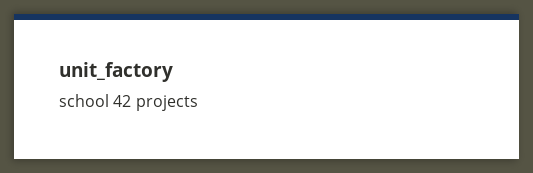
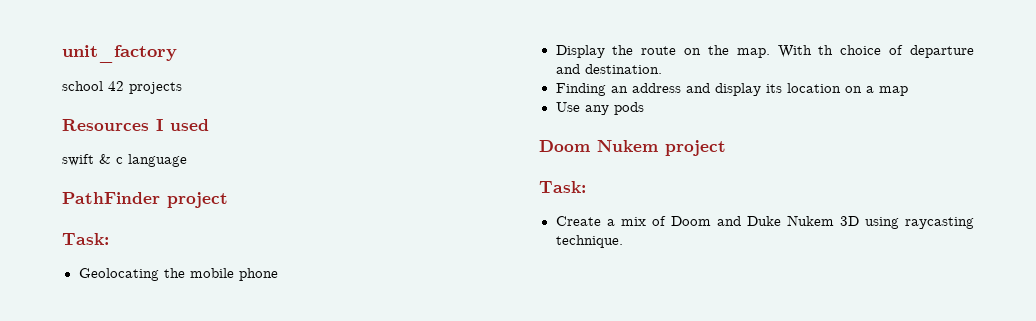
+ Resources I used
+ swift & c language
+ PathFinder project
+ Task:
+ Geolocating the mobile phone
+ Display the route on the map. With th choice of departure and destination.
+ Finding an address and display its location on a map
+ Use any pods
+ Doom Nukem project
+ Task:
+ Create a mix of Doom and Duke Nukem 3D using raycasting technique.

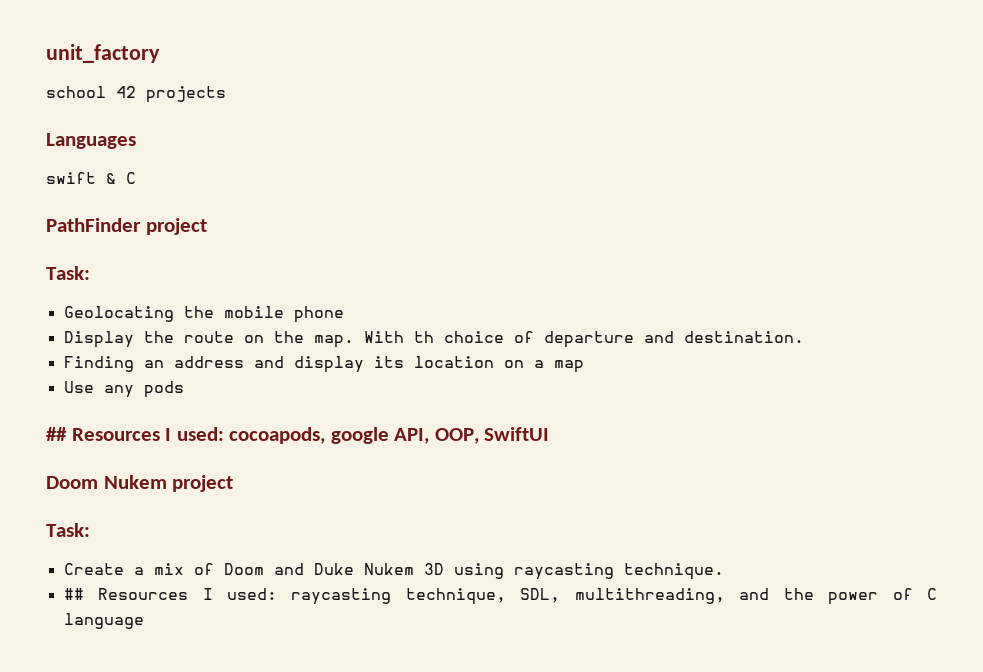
- Resources I used
+ Languages
- swift & c language
+ swift & C
+ ## Resources I used: cocoapods, google API, OOP, SwiftUI
+ ## Resources I used: raycasting technique, SDL, multithreading, and the power of C language

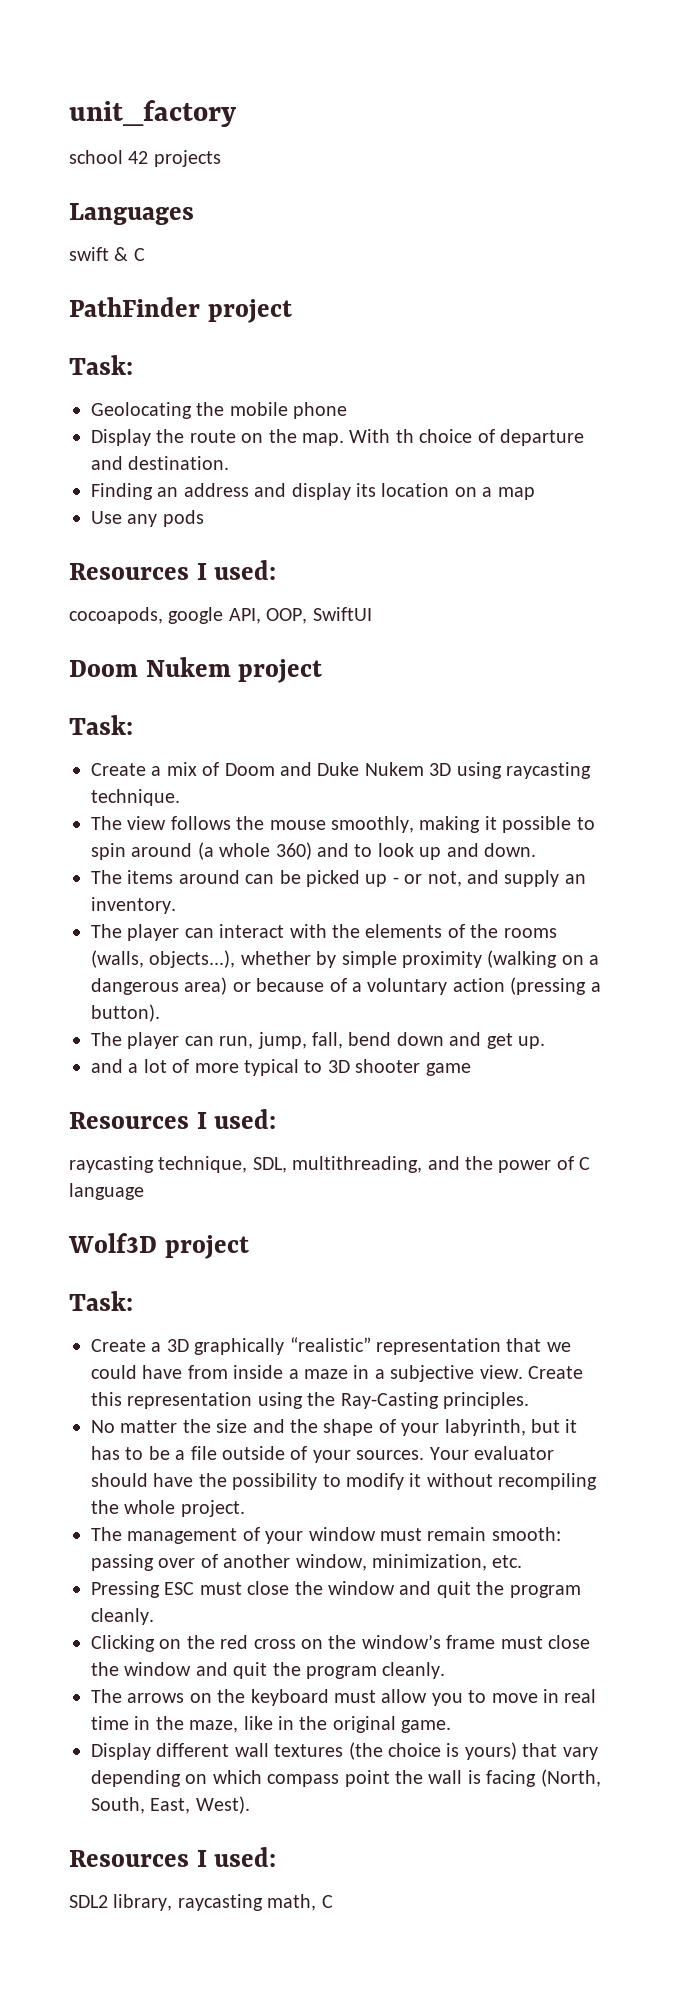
  Use any pods
- ## Resources I used: cocoapods, google API, OOP, SwiftUI
+ Resources I used:
+ cocoapods, google API, OOP, SwiftUI
- ## Resources I used: raycasting technique, SDL, multithreading, and the power of C language
+ The view follows the mouse smoothly, making it possible to spin around (a whole 360) and to look up and down.
+ The items around can be picked up - or not, and supply an inventory.
+ The player can interact with the elements of the rooms (walls, objects...), whether by simple proximity (walking on a dangerous area) or because of a voluntary action (pressing a button).
+ The player can run, jump, fall, bend down and get up.
+ and a lot of more typical to 3D shooter game
+ Resources I used:
+ raycasting technique, SDL, multithreading, and the power of C language
+ Wolf3D project
+ Task:
+ Create a 3D graphically “realistic” representation that we could have from inside a maze in a subjective view. Create this representation using the Ray-Casting principles.
+ No matter the size and the shape of your labyrinth, but it has to be a file outside of your sources. Your evaluator should have the possibility to modify it without recompiling the whole project.
+ The management of your window must remain smooth: passing over of another window, minimization, etc.
+ Pressing ESC must close the window and quit the program cleanly.
+ Clicking on the red cross on the window’s frame must close the window and quit the program cleanly.
+ The arrows on the keyboard must allow you to move in real time in the maze, like in the original game.
+ Display different wall textures (the choice is yours) that vary depending on which compass point the wall is facing (North, South, East, West).
+ Resources I used:
+ SDL2 library, raycasting math, C

